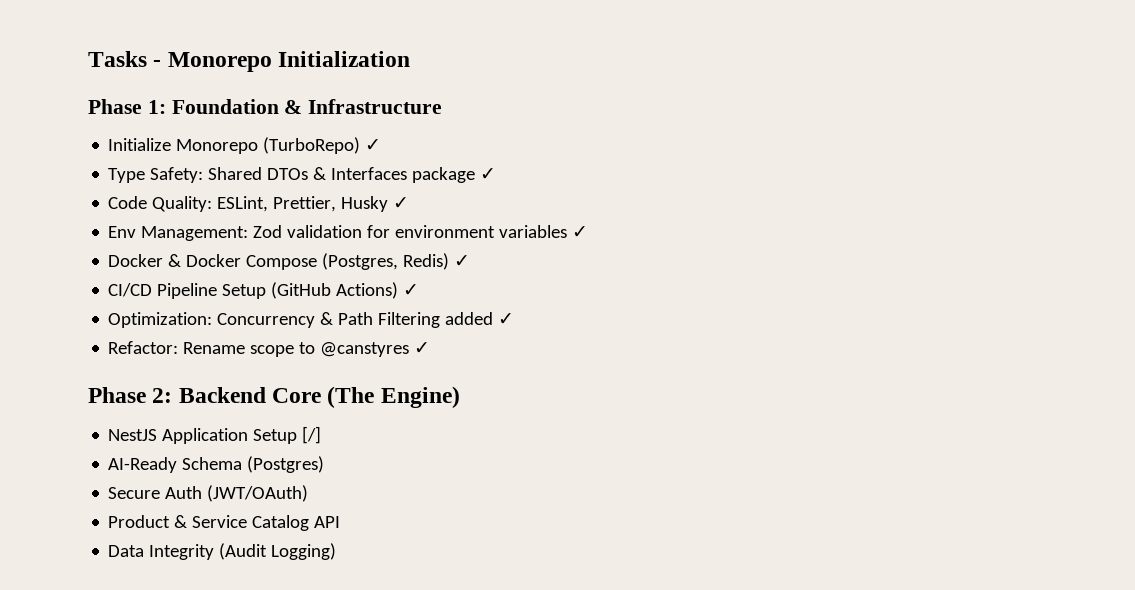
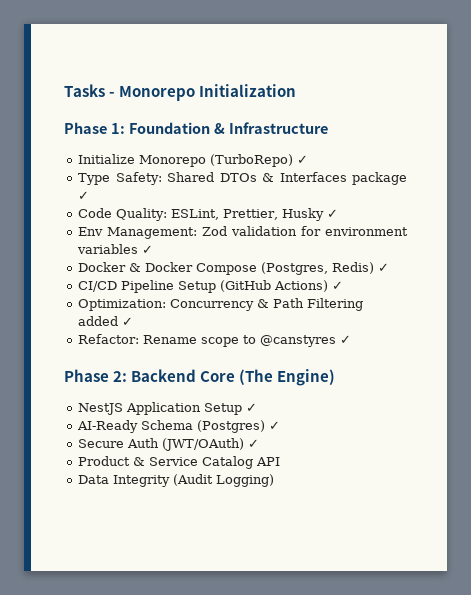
- NestJS Application Setup [/]
+ NestJS Application Setup ✓
- AI-Ready Schema (Postgres)
+ AI-Ready Schema (Postgres) ✓
- Secure Auth (JWT/OAuth)
+ Secure Auth (JWT/OAuth) ✓

